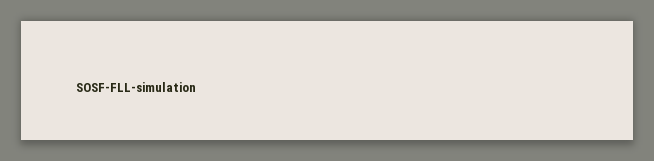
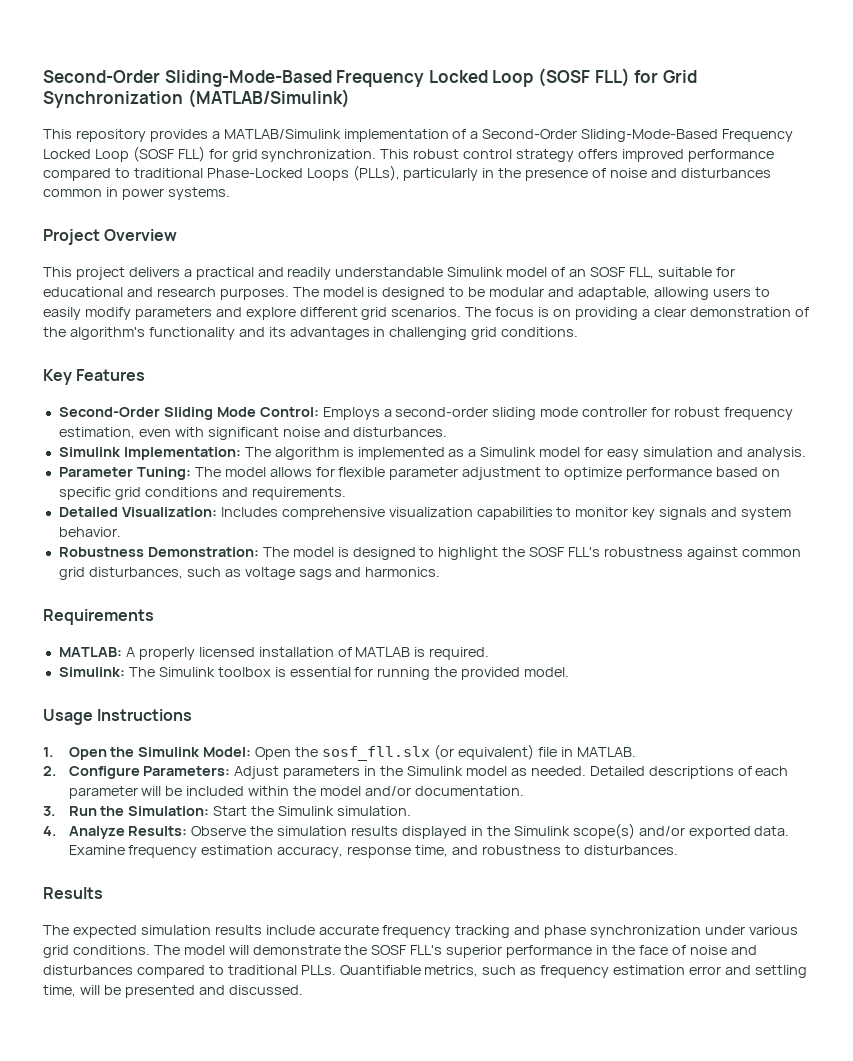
- SOSF-FLL-simulation
+ Second-Order Sliding-Mode-Based Frequency Locked Loop (SOSF FLL) for Grid Synchronization (MATLAB/Simulink)
+ This repository provides a MATLAB/Simulink implementation of a Second-Order Sliding-Mode-Based Frequency Locked Loop (SOSF FLL) for grid synchronization. This robust control strategy offers improved performance compared to traditional Phase-Locked Loops (PLLs), particularly in the presence of noise and disturbances common in power systems.
+ Project Overview
+ This project delivers a practical and readily understandable Simulink model of an SOSF FLL, suitable for educational and research purposes. The model is designed to be modular and adaptable, allowing users to easily modify parameters and explore different grid scenarios. The focus is on providing a clear demonstration of the algorithm's functionality and its advantages in challenging grid conditions.
+ Key Features
+ Second-Order Sliding Mode Control: Employs a second-order sliding mode controller for robust frequency estimation, even with significant noise and disturbances.
+ Simulink Implementation: The algorithm is implemented as a Simulink model for easy simulation and analysis.
+ Parameter Tuning: The model allows for flexible parameter adjustment to optimize performance based on specific grid conditions and requirements.
+ Detailed Visualization: Includes comprehensive visualization capabilities to monitor key signals and system behavior.
+ Robustness Demonstration: The model is designed to highlight the SOSF FLL's robustness against common grid disturbances, such as voltage sags and harmonics.
+ Requirements
+ MATLAB: A properly licensed installation of MATLAB is required.
+ Simulink: The Simulink toolbox is essential for running the provided model.
+ Usage Instructions
+ 1. Open the Simulink Model: Open the sosf_fll.slx (or equivalent) file in MATLAB.
+ 2. Configure Parameters: Adjust parameters in the Simulink model as needed. Detailed descriptions of each parameter will be included within the model and/or documentation.
+ 3. Run the Simulation: Start the Simulink simulation.
+ 4. Analyze Results: Observe the simulation results displayed in the Simulink scope(s) and/or exported data. Examine frequency estimation accuracy, response time, and robustness to disturbances.
+ Results
+ The expected simulation results include accurate frequency tracking and phase synchronization under various grid conditions. The model will demonstrate the SOSF FLL's superior performance in the face of noise and disturbances compared to traditional PLLs. Quantifiable metrics, such as frequency estimation error and settling time, will be presented and discussed.

